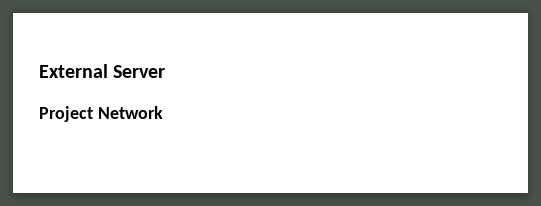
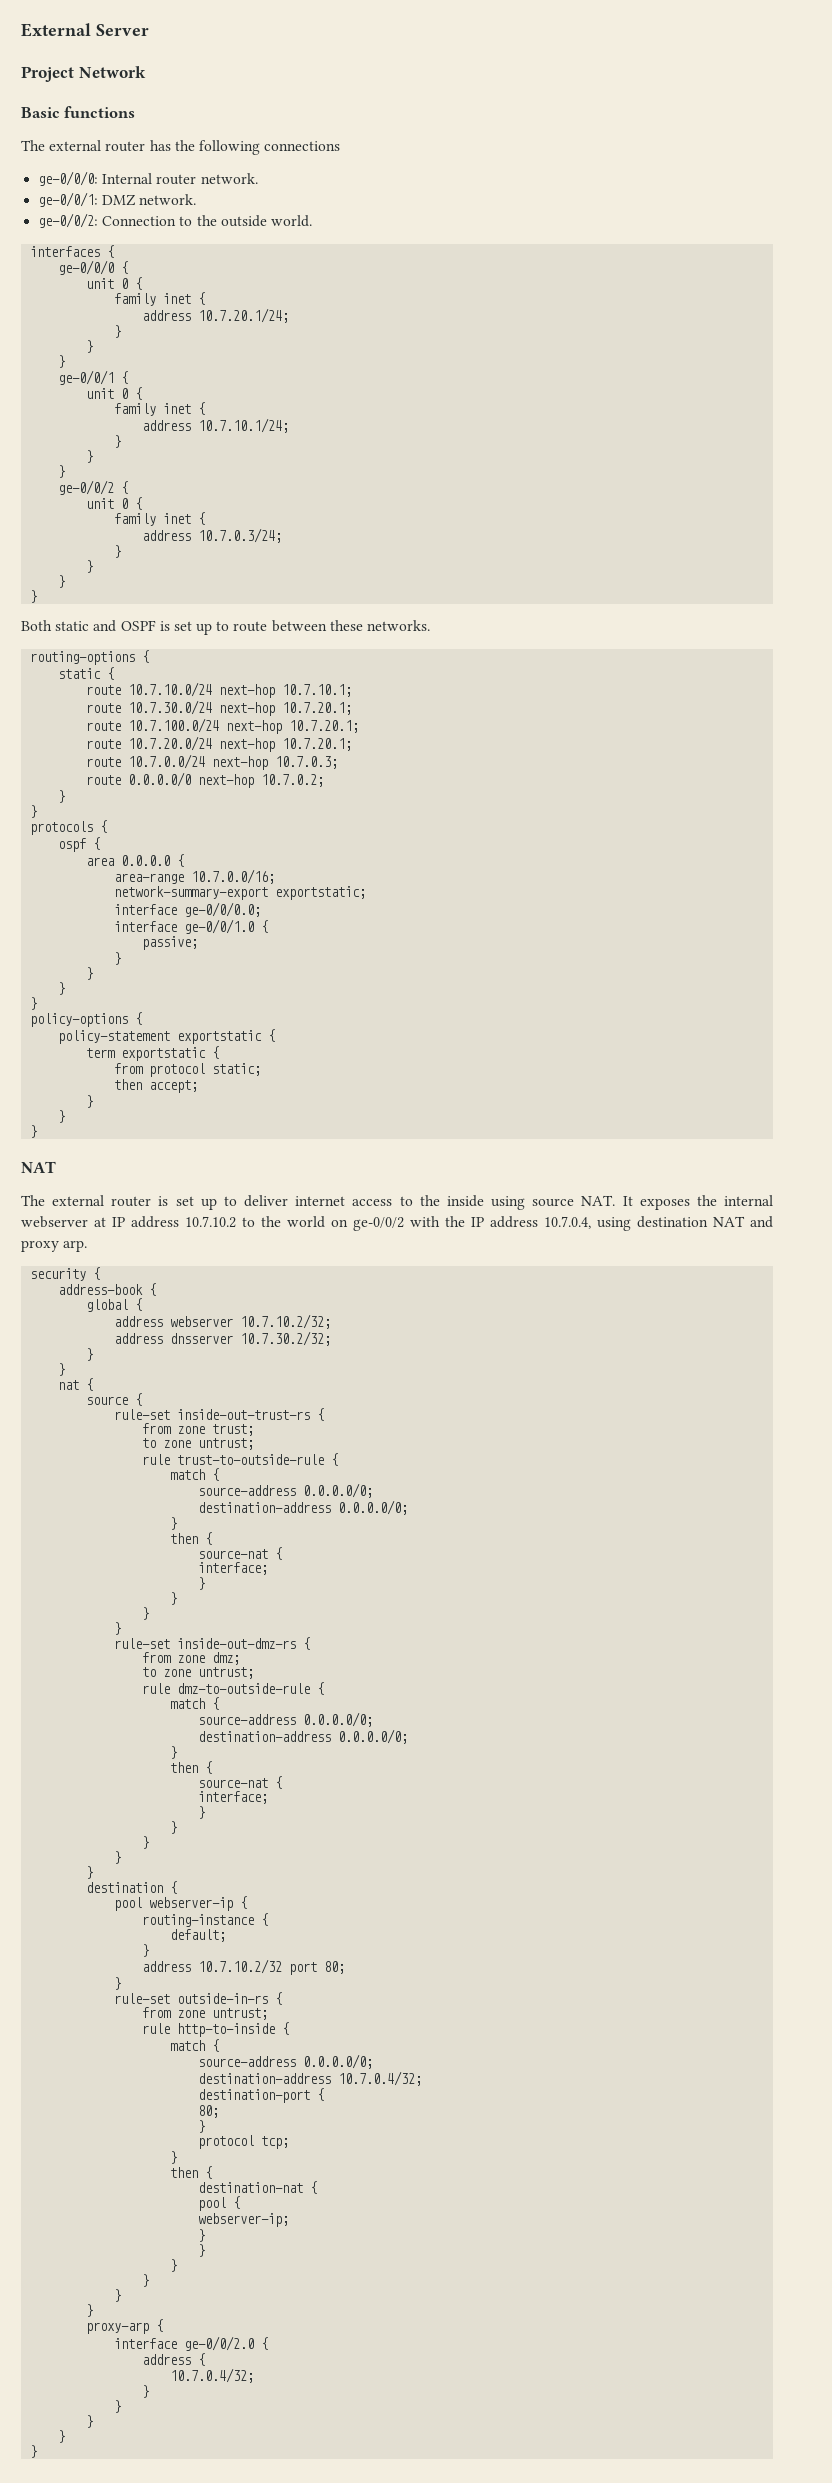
+ Basic functions
+ The external router has the following connections
+ ge-0/0/0: Internal router network.
+ ge-0/0/1: DMZ network.
+ ge-0/0/2: Connection to the outside world.
+ interfaces {
+ ge-0/0/0 {
+ unit 0 {
+ family inet {
+ address 10.7.20.1/24;
+ }
+ }
+ }
+ ge-0/0/1 {
+ unit 0 {
+ family inet {
+ address 10.7.10.1/24;
+ }
+ }
+ }
+ ge-0/0/2 {
+ unit 0 {
+ family inet {
+ address 10.7.0.3/24;
+ }
+ }
+ }
+ }
+ Both static and OSPF is set up to route between these networks.
+ routing-options {
+ static {
+ route 10.7.10.0/24 next-hop 10.7.10.1;
+ route 10.7.30.0/24 next-hop 10.7.20.1;
+ route 10.7.100.0/24 next-hop 10.7.20.1;
+ route 10.7.20.0/24 next-hop 10.7.20.1;
+ route 10.7.0.0/24 next-hop 10.7.0.3;
+ route 0.0.0.0/0 next-hop 10.7.0.2;
+ }
+ }
+ protocols {
+ ospf {
+ area 0.0.0.0 {
+ area-range 10.7.0.0/16;
+ network-summary-export exportstatic;
+ interface ge-0/0/0.0;
+ interface ge-0/0/1.0 {
+ passive;
+ }
+ }
+ }
+ }
+ policy-options {
+ policy-statement exportstatic {
+ term exportstatic {
+ from protocol static;
+ then accept;
+ }
+ }
+ }
+ NAT
+ The external router is set up to deliver internet access to the inside using source NAT. It exposes the internal webserver at IP address 10.7.10.2 to the world on ge-0/0/2 with the IP address 10.7.0.4, using destination NAT and proxy arp.
+ security {
+ address-book {
+ global {
+ address webserver 10.7.10.2/32;
+ address dnsserver 10.7.30.2/32;
+ }
+ }
+ nat {
+ source {
+ rule-set inside-out-trust-rs {
+ from zone trust;
+ to zone untrust;
+ rule trust-to-outside-rule {
+ match {
+ source-address 0.0.0.0/0;
+ destination-address 0.0.0.0/0;
+ }
+ then {
+ source-nat {
+ interface;
+ }
+ }
+ }
+ }
+ rule-set inside-out-dmz-rs {
+ from zone dmz;
+ to zone untrust;
+ rule dmz-to-outside-rule {
+ match {
+ source-address 0.0.0.0/0;
+ destination-address 0.0.0.0/0;
+ }
+ then {
+ source-nat {
+ interface;
+ }
+ }
+ }
+ }
+ }
+ destination {
+ pool webserver-ip {
+ routing-instance {
+ default;
+ }
+ address 10.7.10.2/32 port 80;
+ }
+ rule-set outside-in-rs {
+ from zone untrust;
+ rule http-to-inside {
+ match {
+ source-address 0.0.0.0/0;
+ destination-address 10.7.0.4/32;
+ destination-port {
+ 80;
+ }
+ protocol tcp;
+ }
+ then {
+ destination-nat {
+ pool {
+ webserver-ip;
+ }
+ }
+ }
+ }
+ }
+ }
+ proxy-arp {
+ interface ge-0/0/2.0 {
+ address {
+ 10.7.0.4/32;
+ }
+ }
+ }
+ }
+ }

